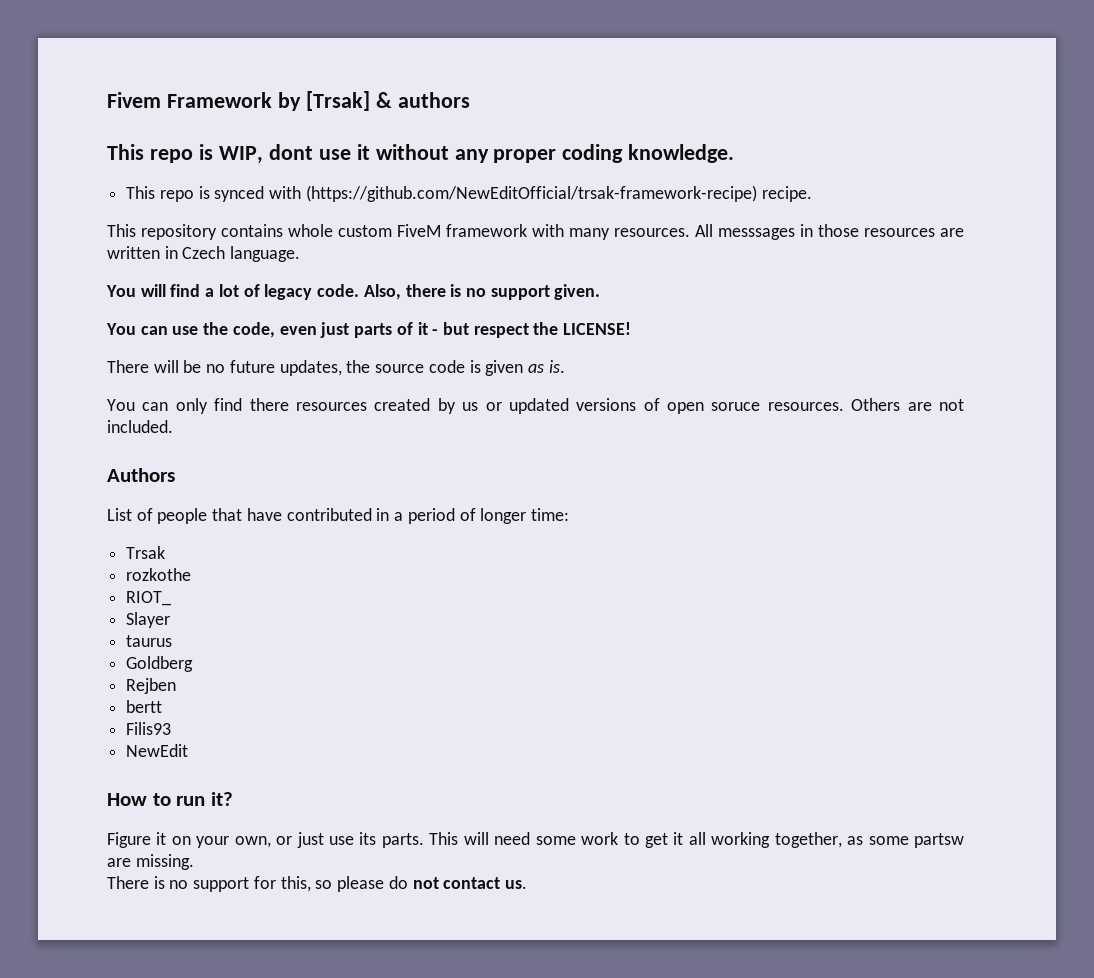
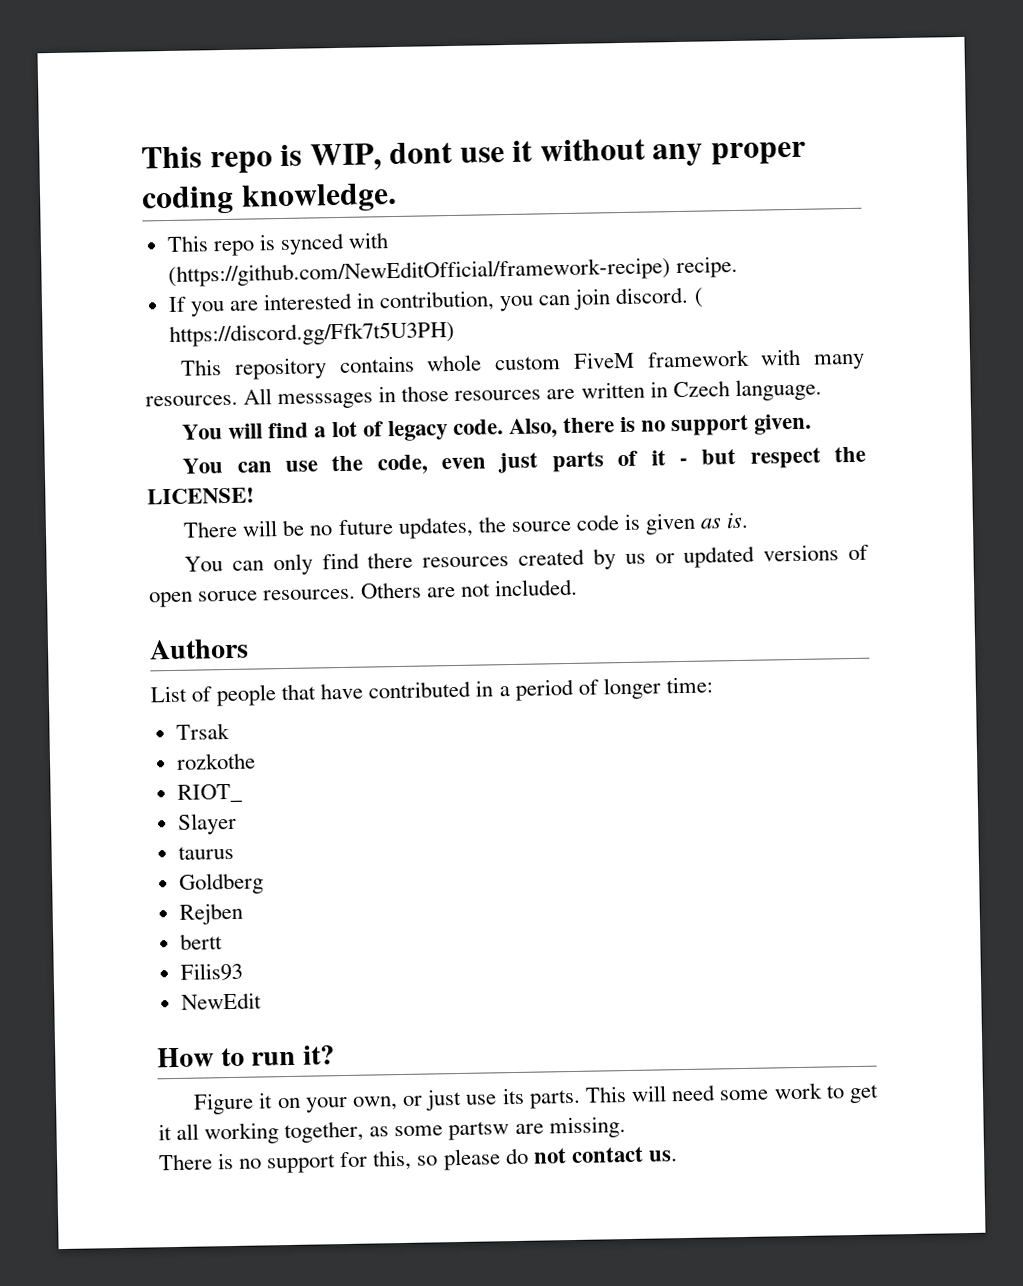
- Fivem Framework by [Trsak] & authors
- This repo is synced with (https://github.com/NewEditOfficial/trsak-framework-recipe) recipe.
+ This repo is synced with (https://github.com/NewEditOfficial/framework-recipe) recipe.
+ If you are interested in contribution, you can join discord. ( https://discord.gg/Ffk7t5U3PH)

